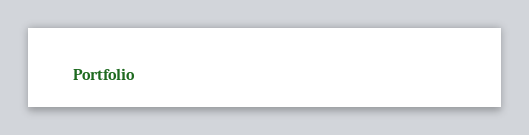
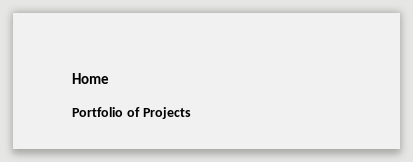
- Portfolio
+ Home
+ Portfolio of Projects

